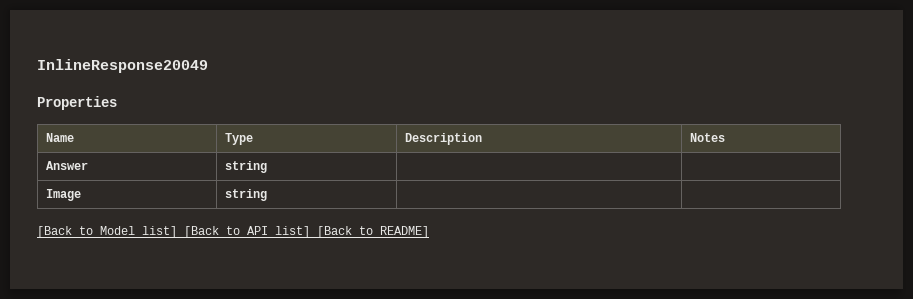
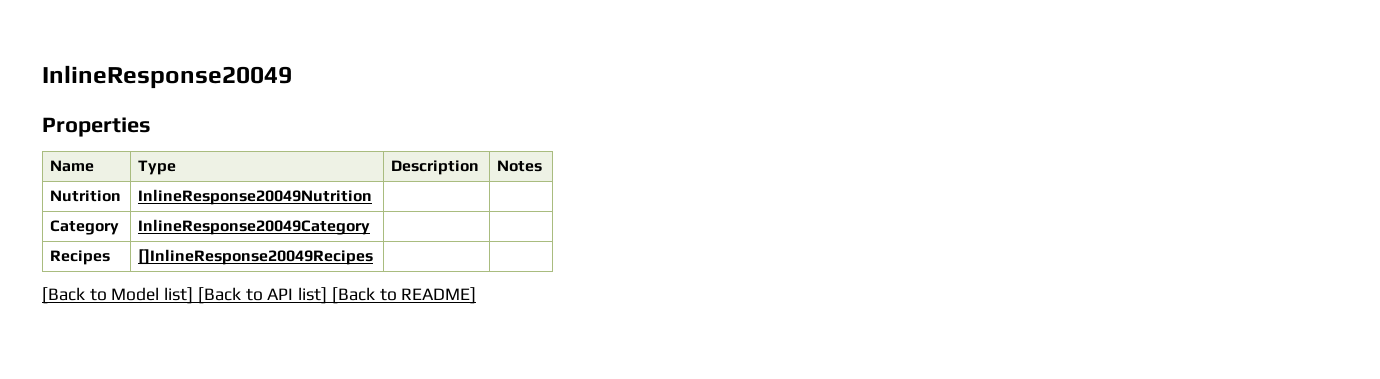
- Answer | string | |
- Image | string | |
+ Nutrition | InlineResponse20049Nutrition | |
+ Category | InlineResponse20049Category | |
+ Recipes | []InlineResponse20049Recipes | |

